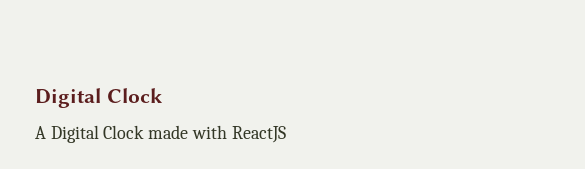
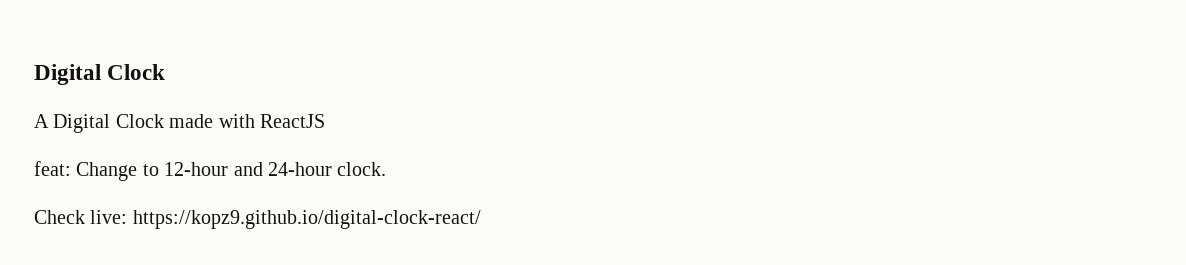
+ feat: Change to 12-hour and 24-hour clock.
+ Check live: https://kopz9.github.io/digital-clock-react/

